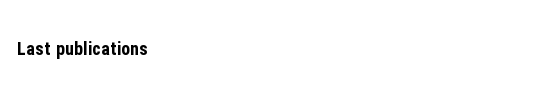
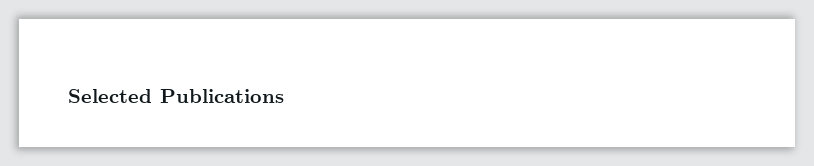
- Last publications
+ Selected Publications

